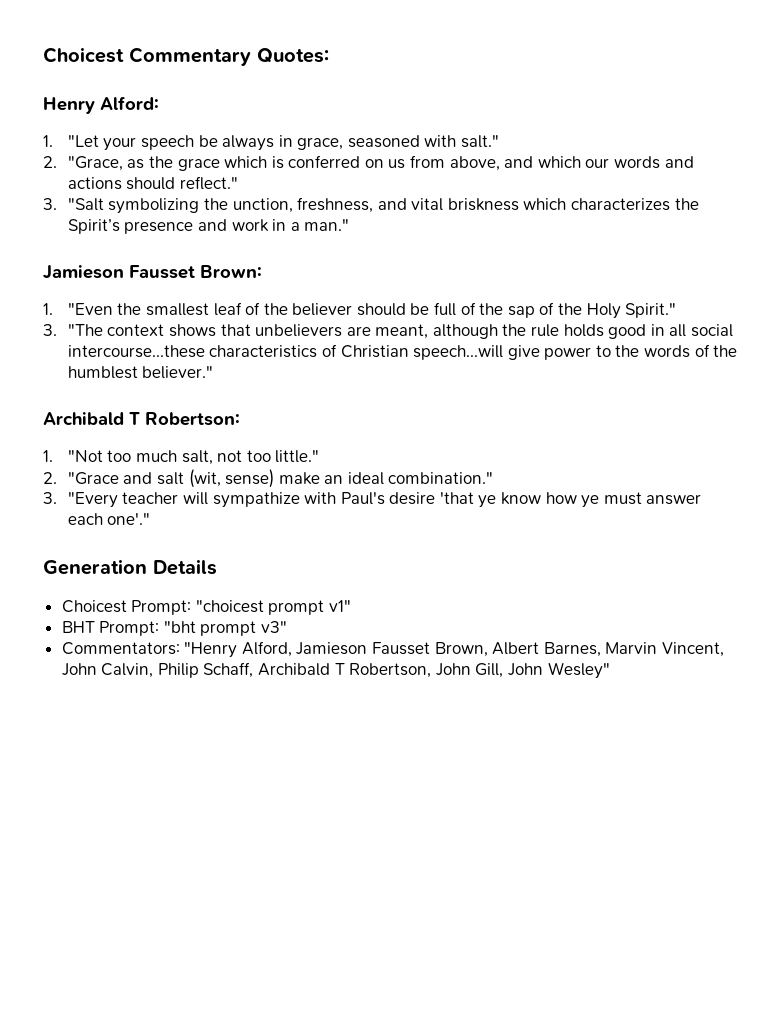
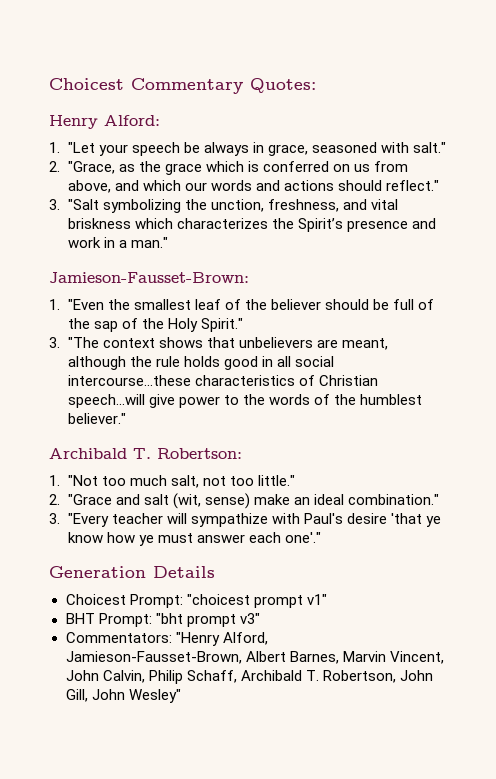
- Jamieson Fausset Brown:
+ Jamieson-Fausset-Brown:
- Archibald T Robertson:
+ Archibald T. Robertson:
- Commentators: "Henry Alford, Jamieson Fausset Brown, Albert Barnes, Marvin Vincent, John Calvin, Philip Schaff, Archibald T Robertson, John Gill, John Wesley"
+ Commentators: "Henry Alford, Jamieson-Fausset-Brown, Albert Barnes, Marvin Vincent, John Calvin, Philip Schaff, Archibald T. Robertson, John Gill, John Wesley"

